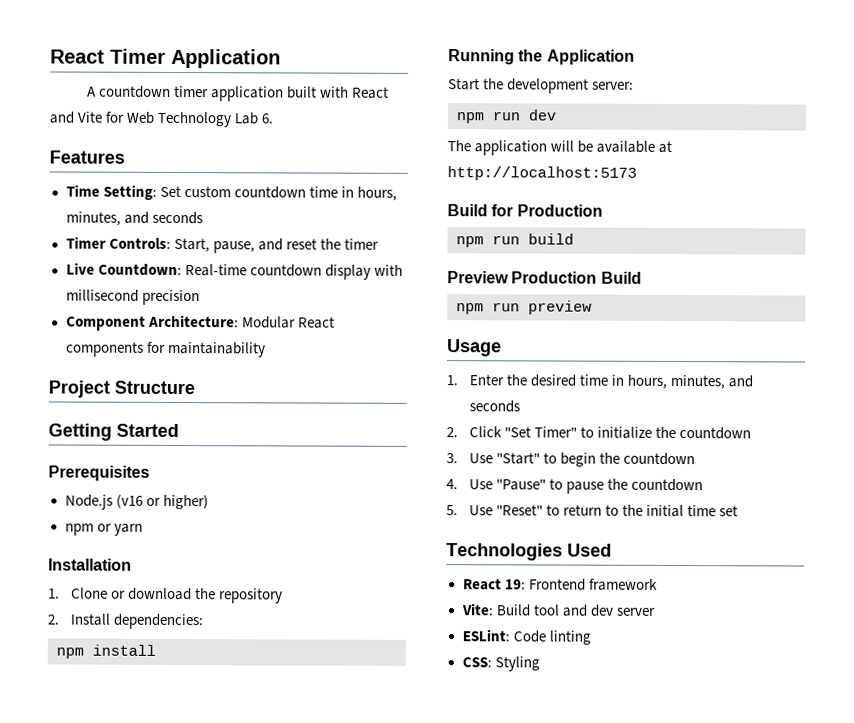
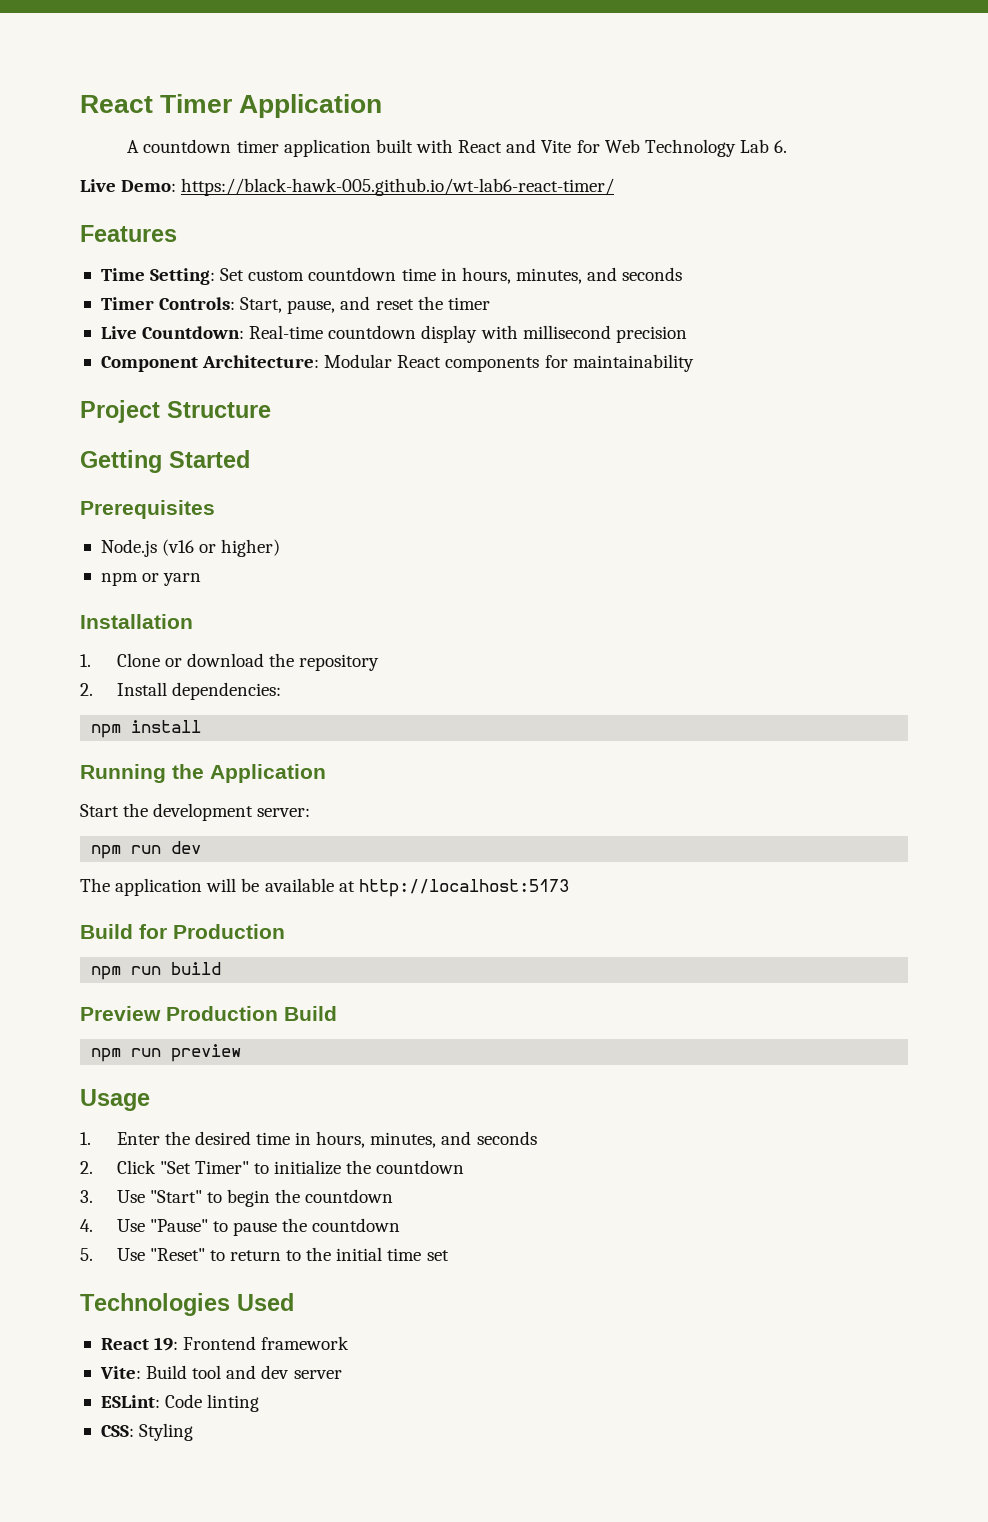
+ Live Demo: https://black-hawk-005.github.io/wt-lab6-react-timer/

